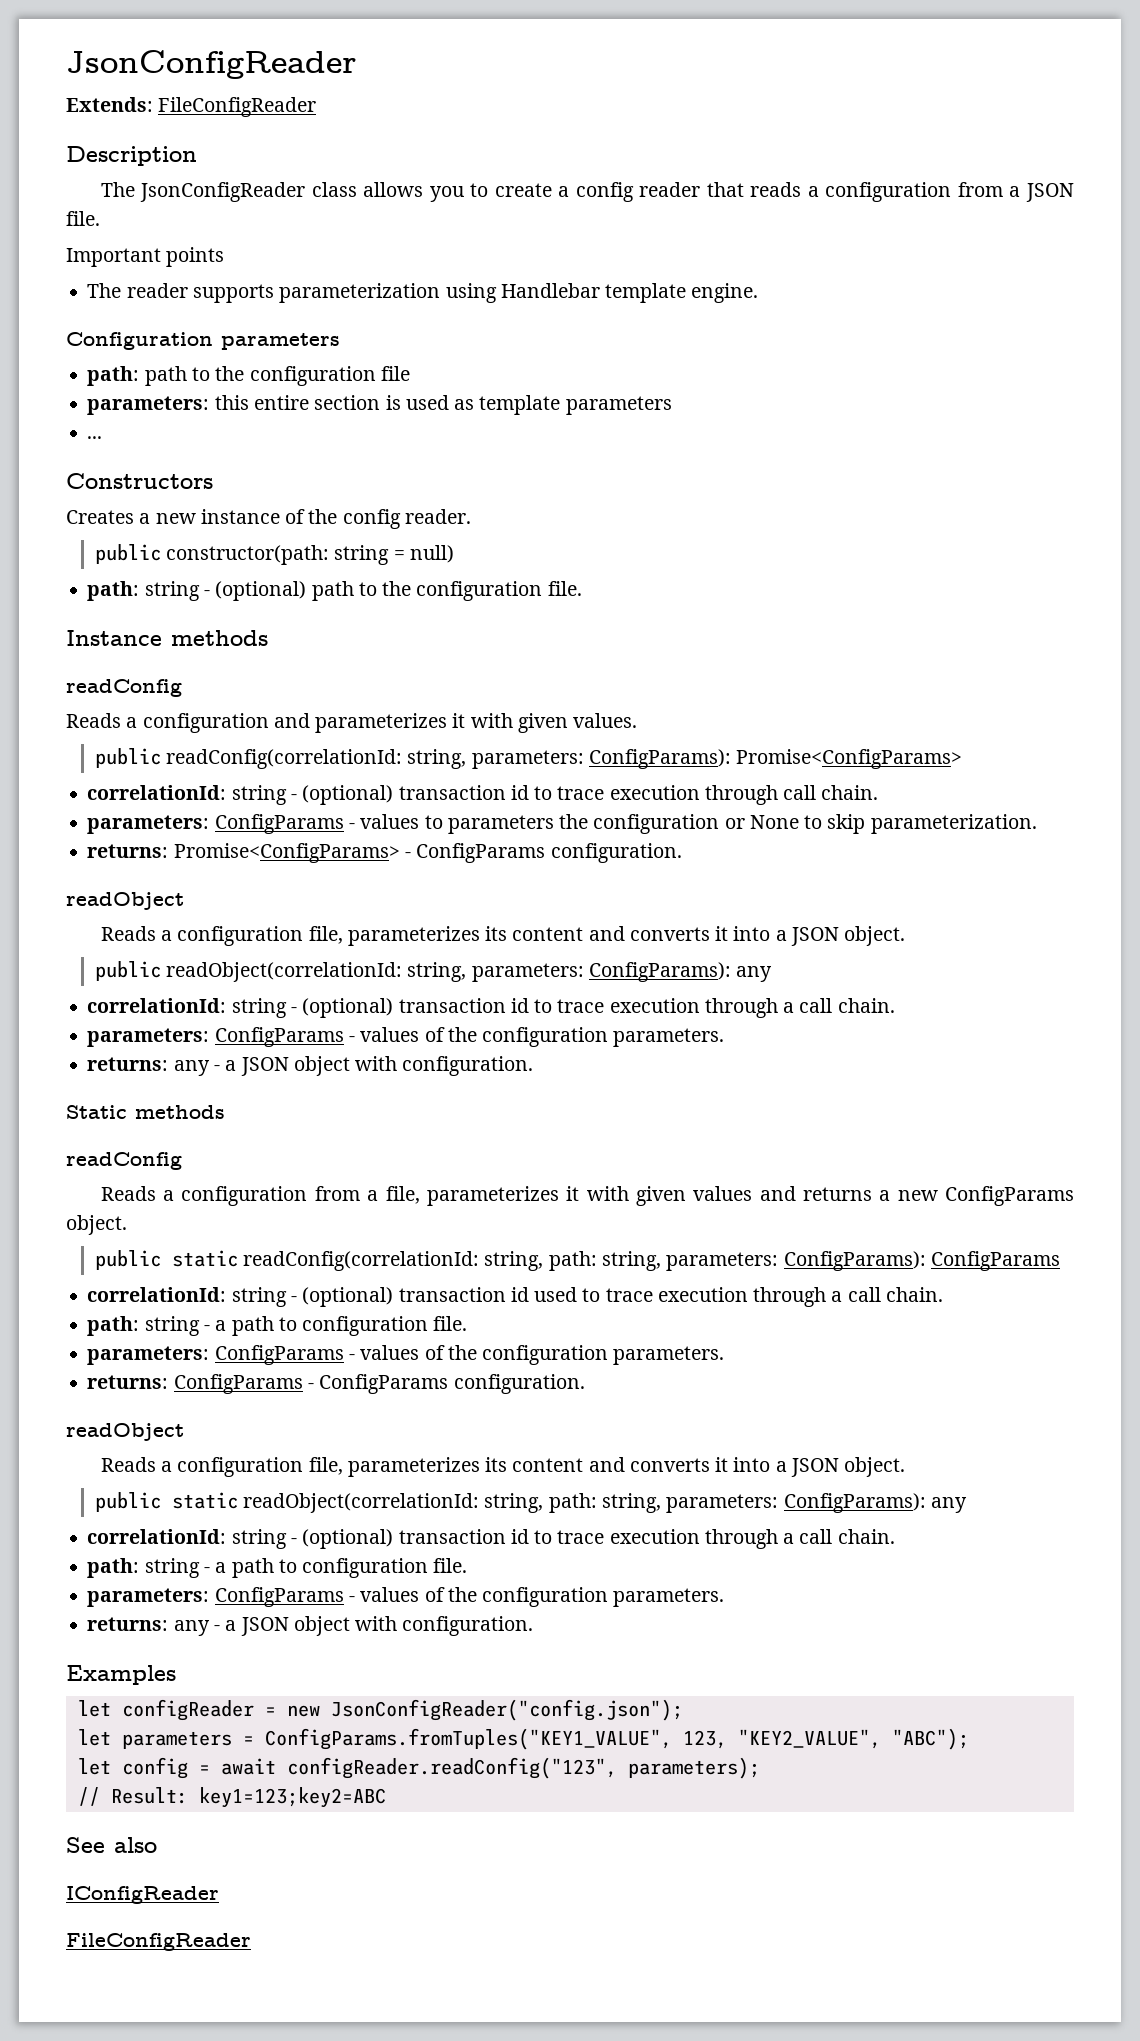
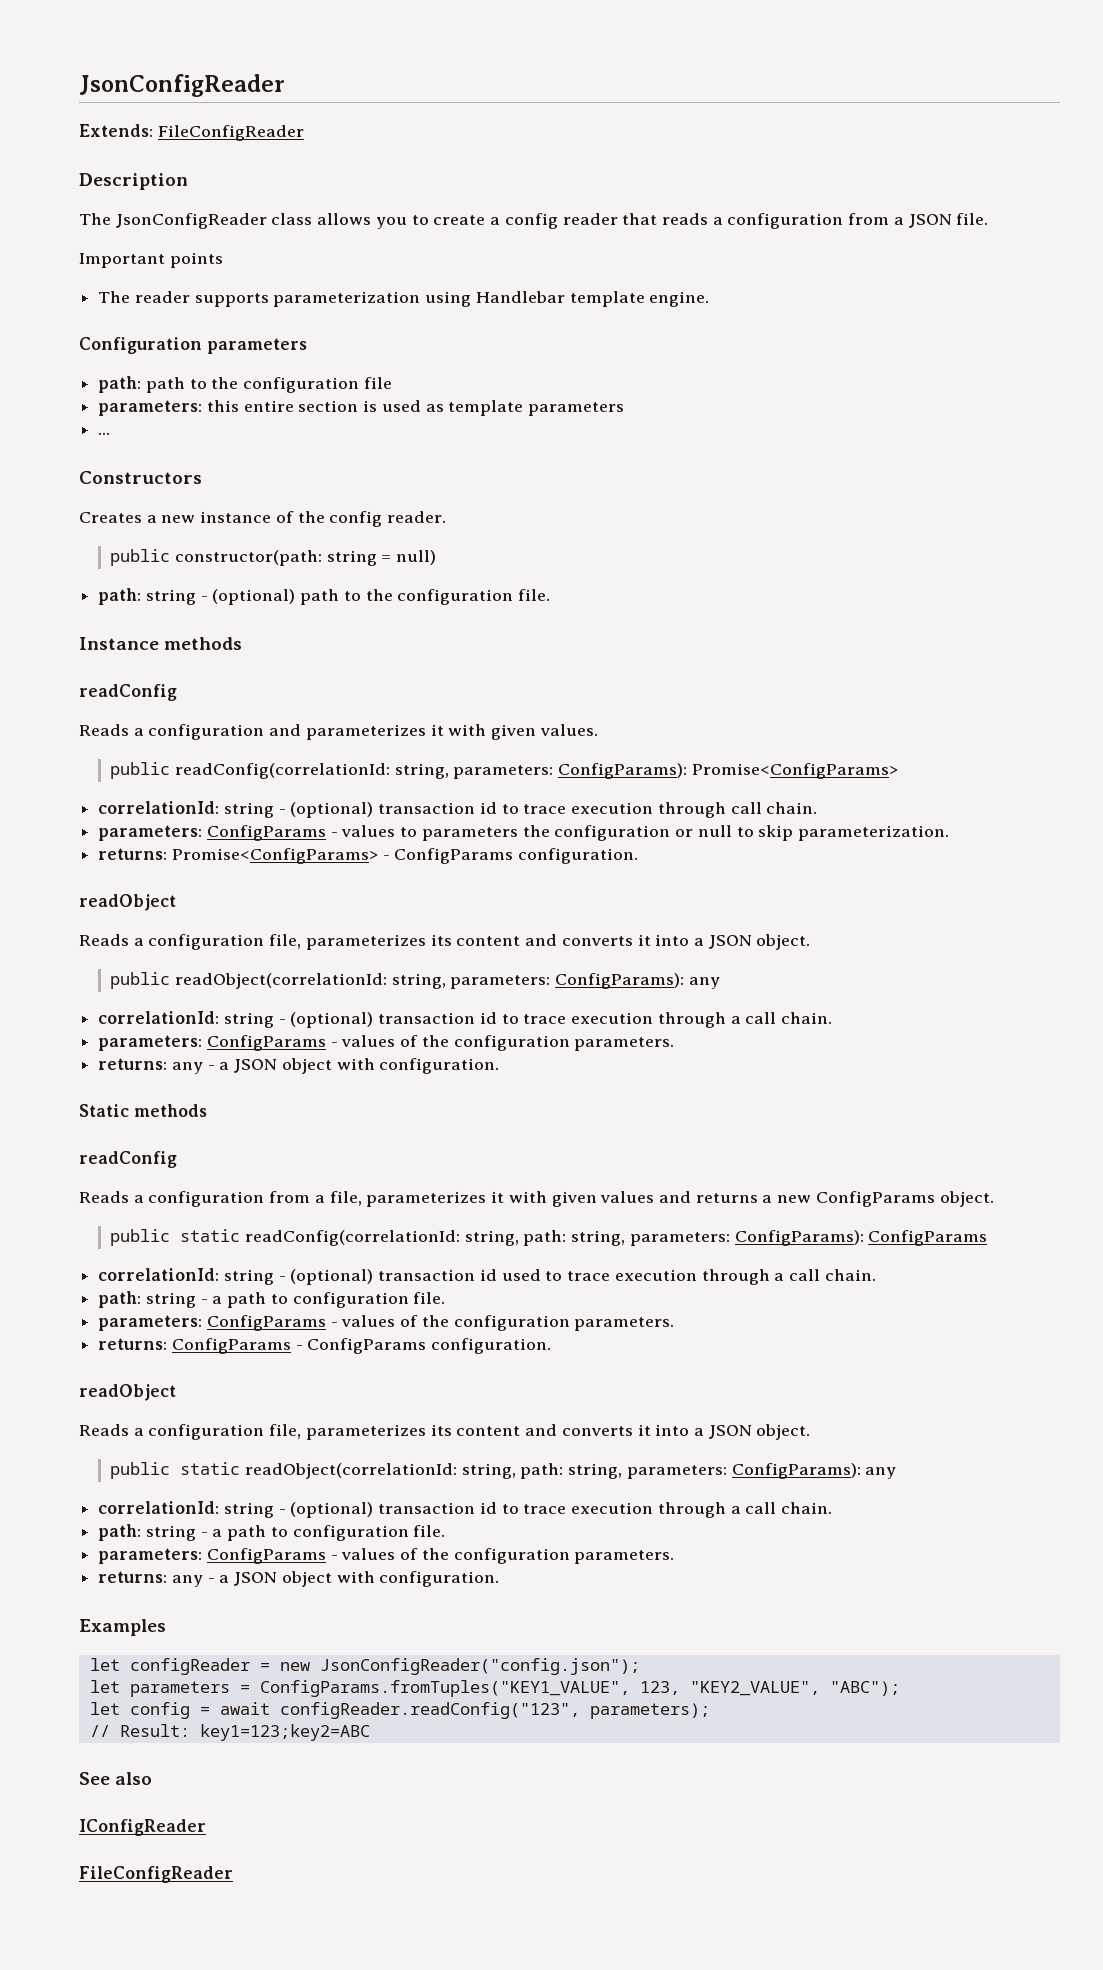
- parameters: ConfigParams - values to parameters the configuration or None to skip parameterization.
+ parameters: ConfigParams - values to parameters the configuration or null to skip parameterization.

